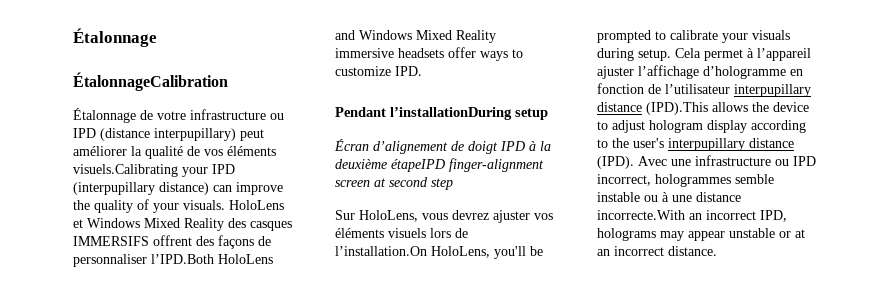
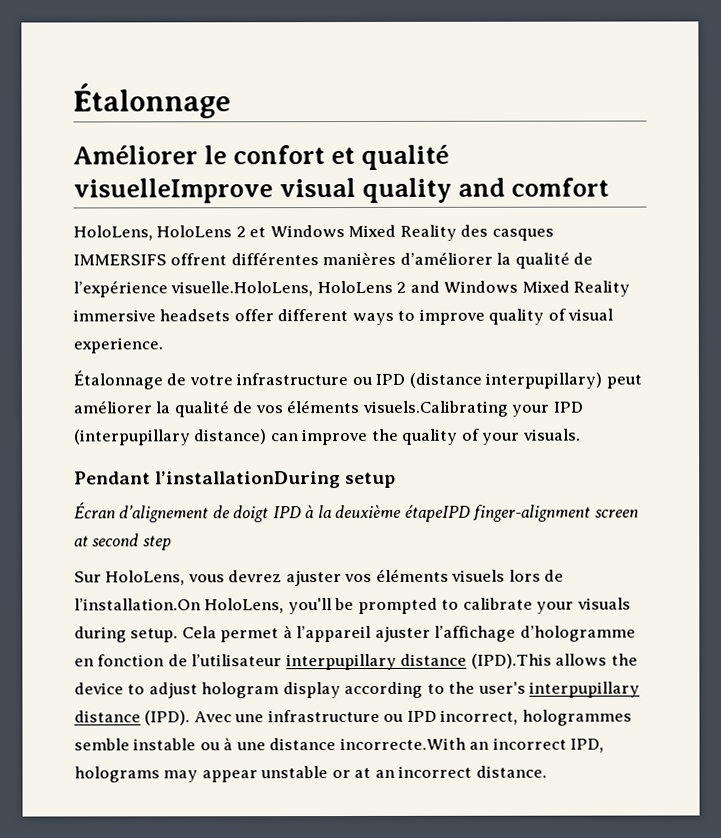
- ÉtalonnageCalibration
+ Améliorer le confort et qualité visuelleImprove visual quality and comfort
+ HoloLens, HoloLens 2 et Windows Mixed Reality des casques IMMERSIFS offrent différentes manières d’améliorer la qualité de l’expérience visuelle.HoloLens, HoloLens 2 and Windows Mixed Reality immersive headsets offer different ways to improve quality of visual experience.
- HoloLens et Windows Mixed Reality des casques IMMERSIFS offrent des façons de personnaliser l’IPD.Both HoloLens and Windows Mixed Reality immersive headsets offer ways to customize IPD.

